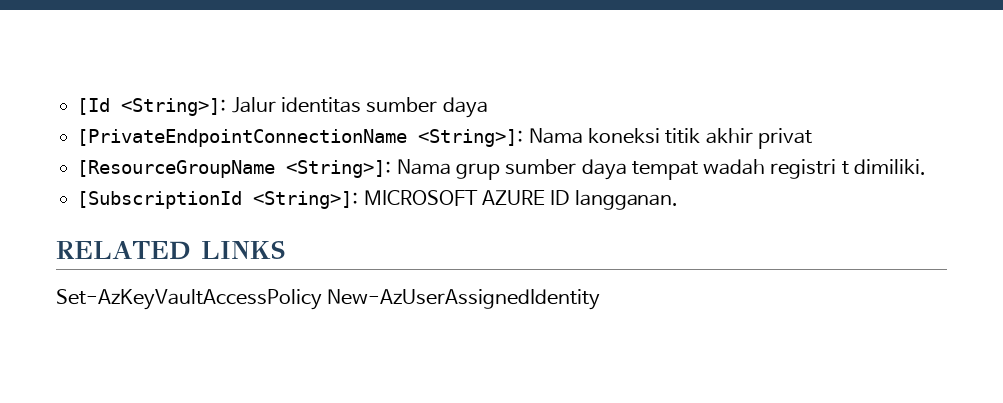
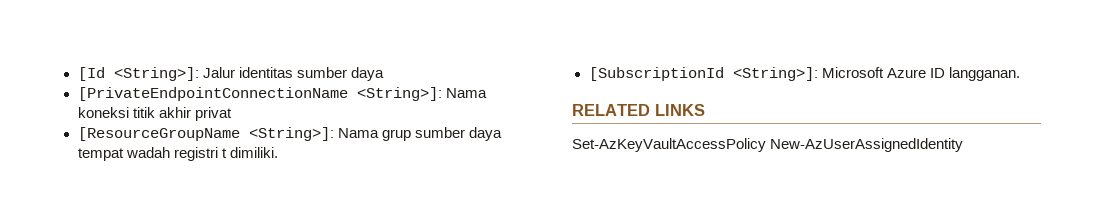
- [SubscriptionId <String>]: MICROSOFT AZURE ID langganan.
+ [SubscriptionId <String>]: Microsoft Azure ID langganan.

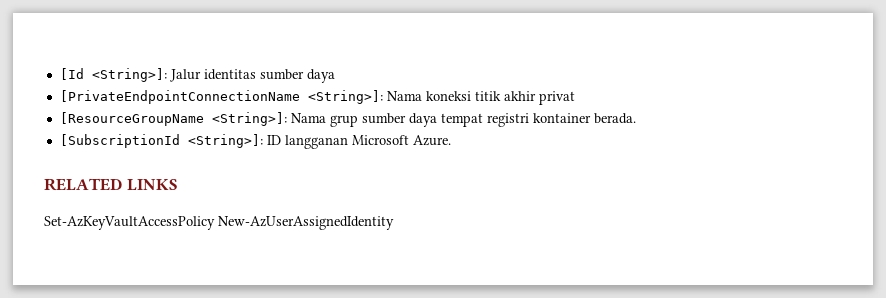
- [ResourceGroupName <String>]: Nama grup sumber daya tempat wadah registri t dimiliki.
- [SubscriptionId <String>]: Microsoft Azure ID langganan.
+ [ResourceGroupName <String>]: Nama grup sumber daya tempat registri kontainer berada.
+ [SubscriptionId <String>]: ID langganan Microsoft Azure.

